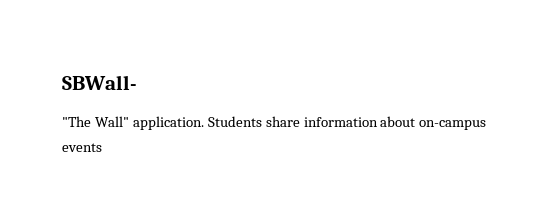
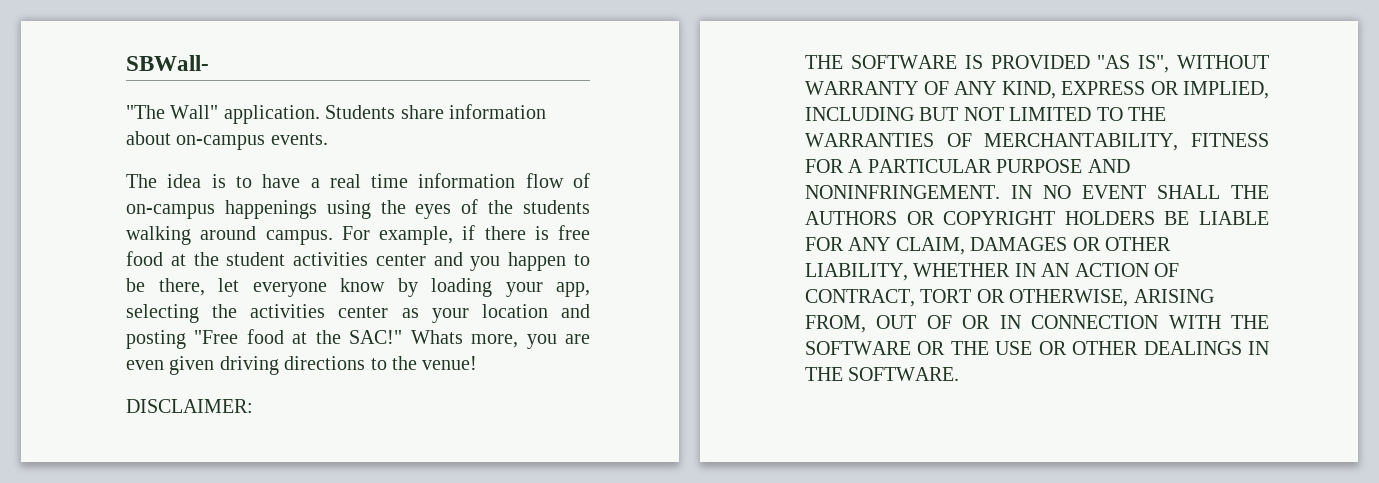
- Students share information about on-campus events
+ Students share information about on-campus events.
+ The idea is to have a real time information flow of on-campus happenings using the eyes of the students walking around campus. For example, if there is free food at the student activities center and you happen to be there, let everyone know by loading your app, selecting the activities center as your location and posting "Free food at the SAC!" Whats more, you are even given driving directions to the venue!
+ DISCLAIMER:
+ THE SOFTWARE IS PROVIDED "AS IS", WITHOUT WARRANTY OF ANY KIND, EXPRESS OR IMPLIED, INCLUDING BUT NOT LIMITED TO THE WARRANTIES OF MERCHANTABILITY, FITNESS FOR A PARTICULAR PURPOSE AND NONINFRINGEMENT. IN NO EVENT SHALL THE AUTHORS OR COPYRIGHT HOLDERS BE LIABLE FOR ANY CLAIM, DAMAGES OR OTHER LIABILITY, WHETHER IN AN ACTION OF CONTRACT, TORT OR OTHERWISE, ARISING FROM, OUT OF OR IN CONNECTION WITH THE SOFTWARE OR THE USE OR OTHER DEALINGS IN THE SOFTWARE.

